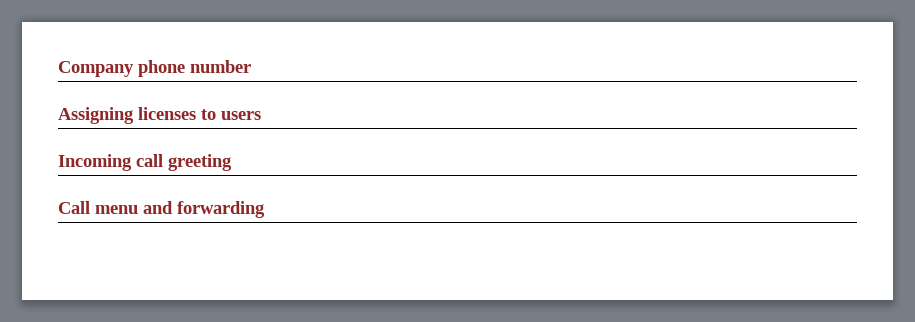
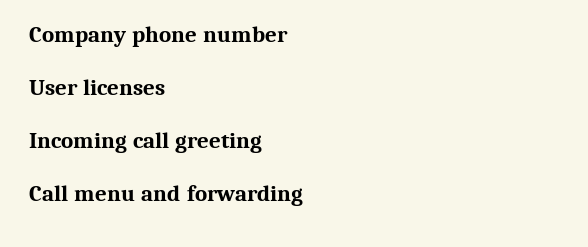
- Assigning licenses to users
+ User licenses

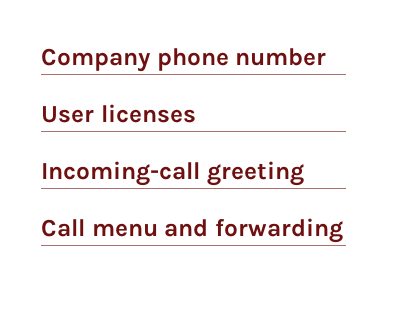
- Incoming call greeting
+ Incoming-call greeting

